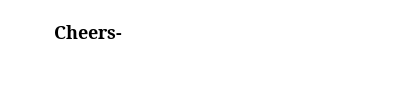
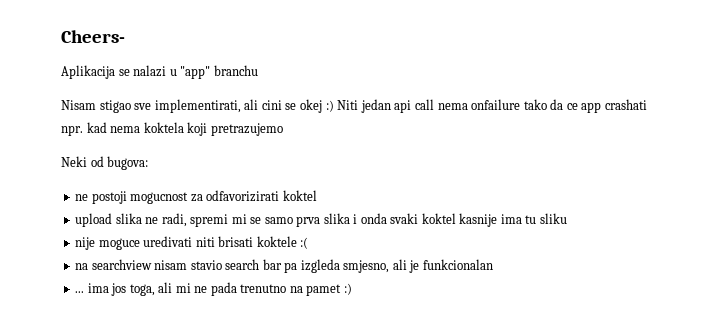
+ Aplikacija se nalazi u "app" branchu
+ Nisam stigao sve implementirati, ali cini se okej :) Niti jedan api call nema onfailure tako da ce app crashati npr. kad nema koktela koji pretrazujemo
+ Neki od bugova:
+ ne postoji mogucnost za odfavorizirati koktel
+ upload slika ne radi, spremi mi se samo prva slika i onda svaki koktel kasnije ima tu sliku
+ nije moguce uredivati niti brisati koktele :(
+ na searchview nisam stavio search bar pa izgleda smjesno, ali je funkcionalan
+ ... ima jos toga, ali mi ne pada trenutno na pamet :)

